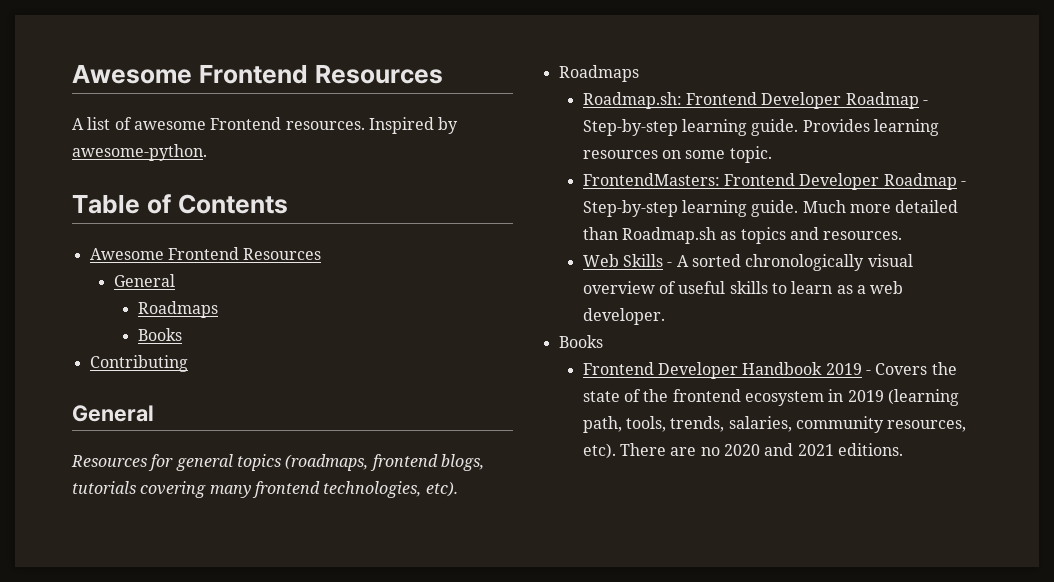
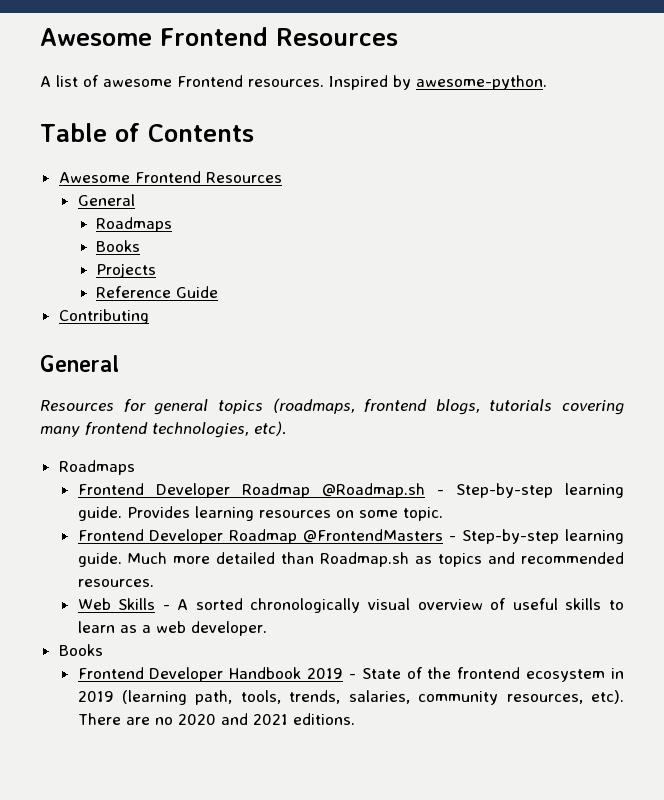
+ Projects
+ Reference Guide
- Roadmap.sh: Frontend Developer Roadmap - Step-by-step learning guide.
+ Frontend Developer Roadmap @Roadmap.sh - Step-by-step learning guide.
- FrontendMasters: Frontend Developer Roadmap - Step-by-step learning guide.
+ Frontend Developer Roadmap @FrontendMasters - Step-by-step learning guide.
- Much more detailed than Roadmap.sh as topics and resources.
+ Much more detailed than Roadmap.sh as topics and recommended resources.
- Frontend Developer Handbook 2019 - Covers the state of the frontend ecosystem in 2019 (learning path, tools, trends, salaries, community resources, etc).
+ Frontend Developer Handbook 2019 - State of the frontend ecosystem in 2019 (learning path, tools, trends, salaries, community resources, etc).

